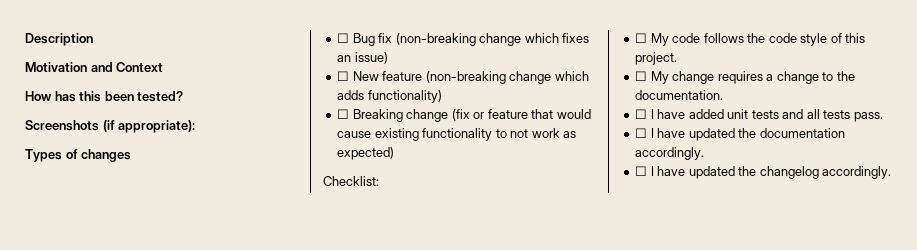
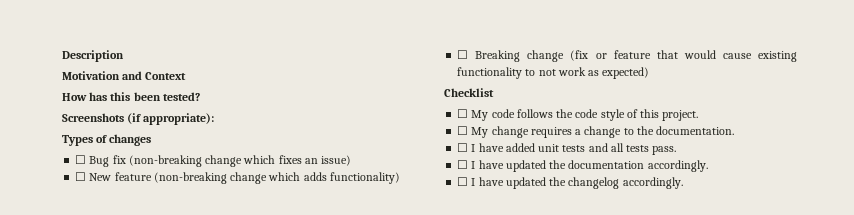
- Checklist:
+ Checklist

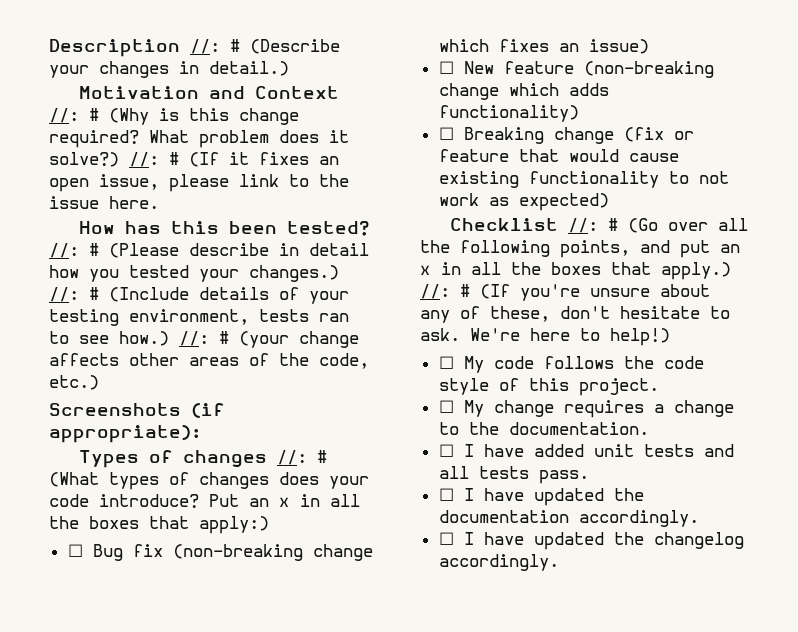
- Description
- Motivation and Context
+ Description //: # (Describe your changes in detail.)
+ Motivation and Context //: # (Why is this change required? What problem does it solve?) //: # (If it fixes an open issue, please link to the issue here.
+ //: # (Please describe in detail how you tested your changes.) //: # (Include details of your testing environment, tests ran to see how.) //: # (your change affects other areas of the code, etc.)
- Types of changes
+ Types of changes //: # (What types of changes does your code introduce? Put an x in all the boxes that apply:)
- Checklist
+ Checklist //: # (Go over all the following points, and put an x in all the boxes that apply.) //: # (If you're unsure about any of these, don't hesitate to ask. We're here to help!)

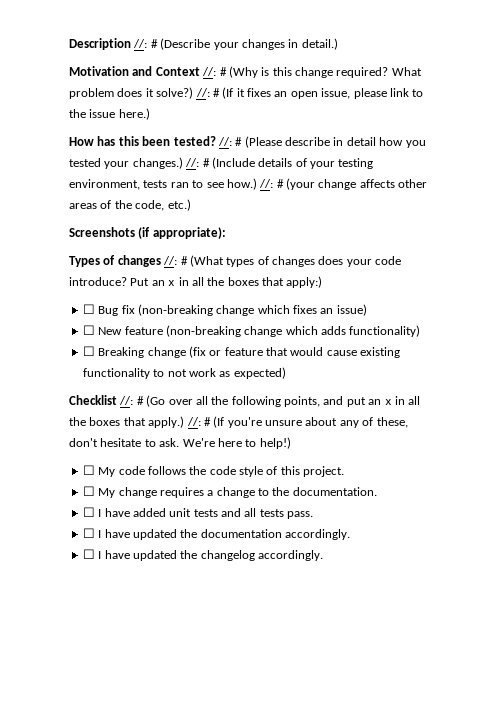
- //: # (If it fixes an open issue, please link to the issue here.
+ //: # (If it fixes an open issue, please link to the issue here.)

